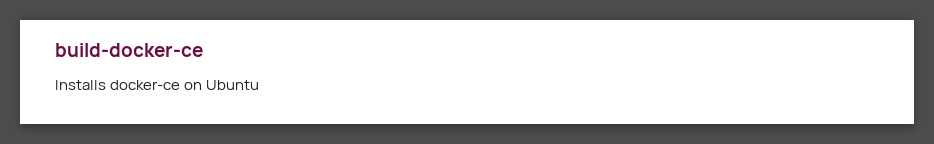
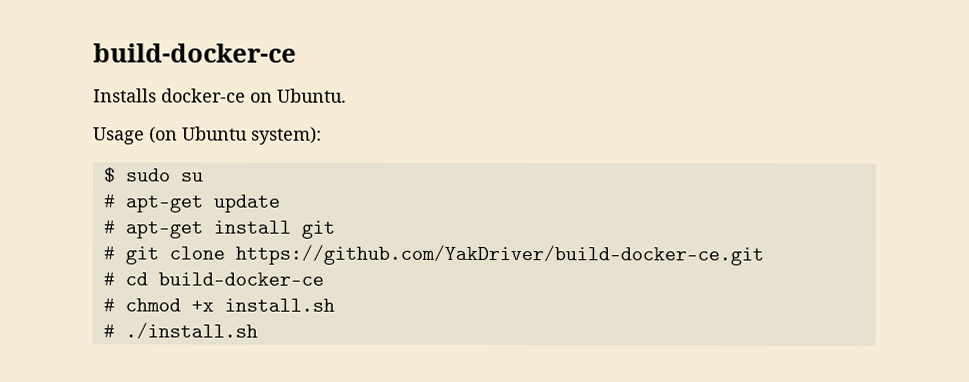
- Installs docker-ce on Ubuntu
+ Installs docker-ce on Ubuntu.
+ Usage (on Ubuntu system):
+ $ sudo su
+ # apt-get update
+ # apt-get install git
+ # git clone https://github.com/YakDriver/build-docker-ce.git
+ # cd build-docker-ce
+ # chmod +x install.sh
+ # ./install.sh

